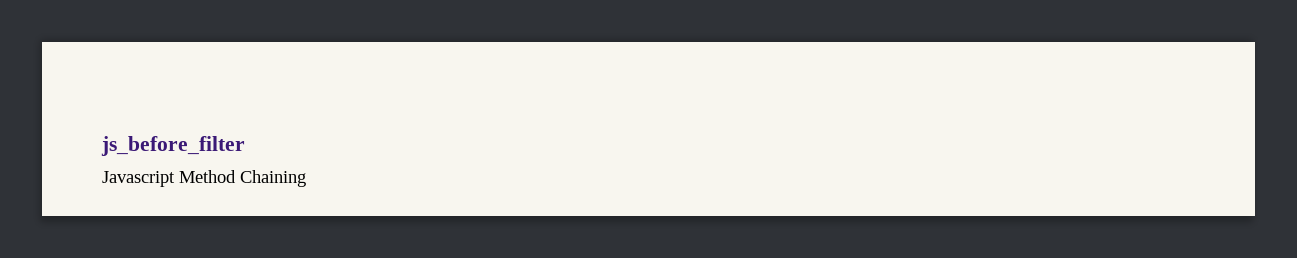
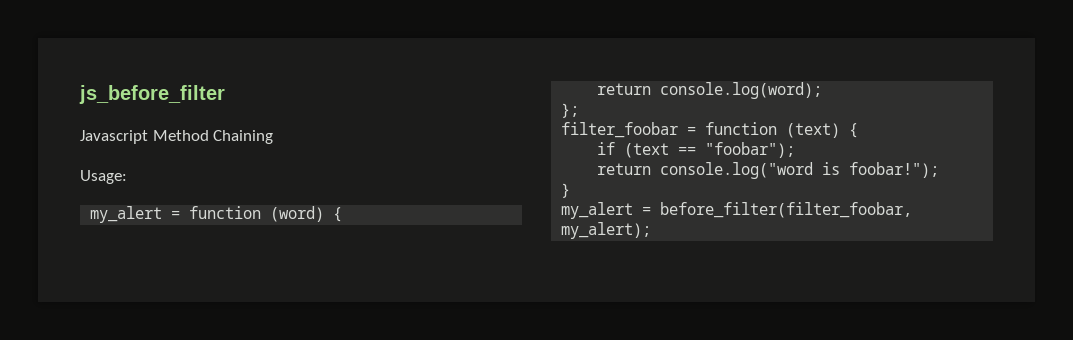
+ Usage:
+ my_alert = function (word) {
+ return console.log(word);
+ };
+ filter_foobar = function (text) {
+ if (text == "foobar");
+ return console.log("word is foobar!");
+ }
+ my_alert = before_filter(filter_foobar, my_alert);

